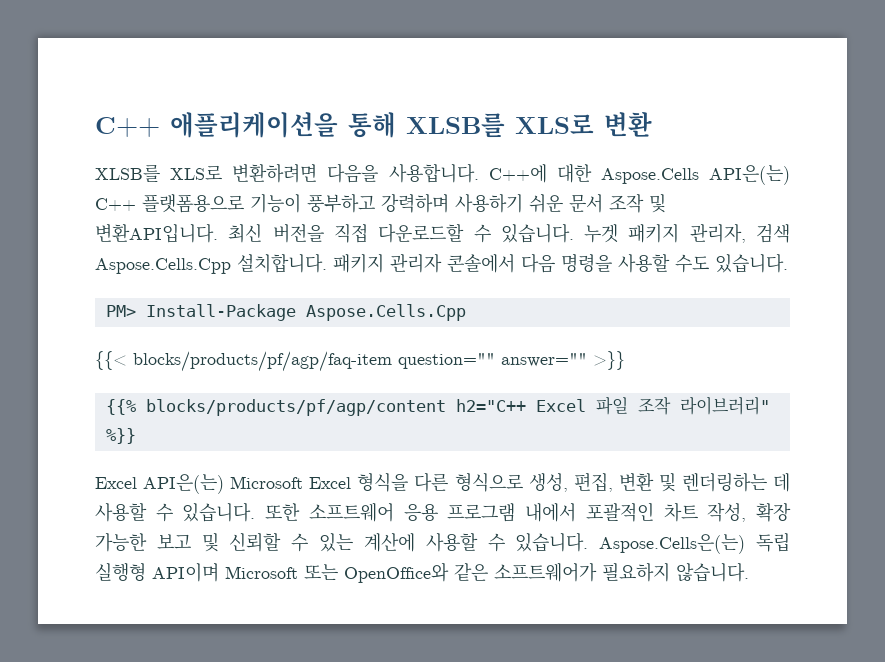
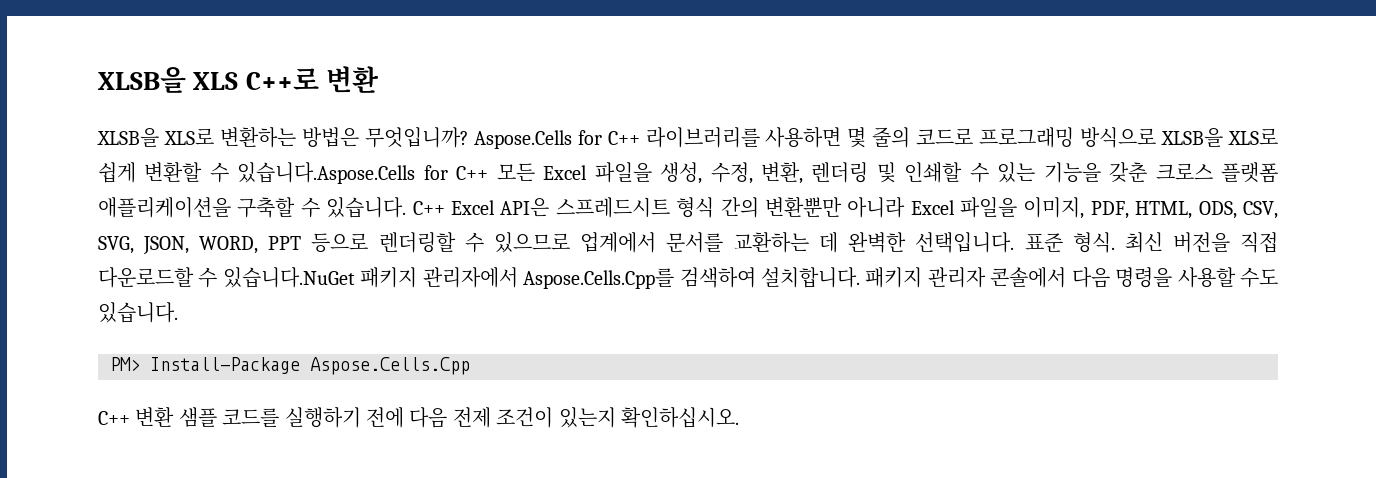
- C++ 애플리케이션을 통해 XLSB를 XLS로 변환
- XLSB를 XLS로 변환하려면 다음을 사용합니다. C++에 대한 Aspose.Cells API은(는) C++ 플랫폼용으로 기능이 풍부하고 강력하며 사용하기 쉬운 문서 조작 및 변환API입니다.
+ XLSB을 XLS C++로 변환
+ XLSB을 XLS로 변환하는 방법은 무엇입니까? Aspose.Cells for C++ 라이브러리를 사용하면 몇 줄의 코드로 프로그래밍 방식으로 XLSB을 XLS로 쉽게 변환할 수 있습니다.Aspose.Cells for C++ 모든 Excel 파일을 생성, 수정, 변환, 렌더링 및 인쇄할 수 있는 기능을 갖춘 크로스 플랫폼 애플리케이션을 구축할 수 있습니다. C++ Excel API은 스프레드시트 형식 간의 변환뿐만 아니라 Excel 파일을 이미지, PDF, HTML, ODS, CSV, SVG, JSON, WORD, PPT 등으로 렌더링할 수 있으므로 업계에서 문서를 교환하는 데 완벽한 선택입니다. 표준 형식.
- 최신 버전을 직접 다운로드할 수 있습니다. 누겟 패키지 관리자, 검색 Aspose.Cells.Cpp 설치합니다.
+ 최신 버전을 직접 다운로드할 수 있습니다.NuGet 패키지 관리자에서 Aspose.Cells.Cpp를 검색하여 설치합니다.
- {{< blocks/products/pf/agp/faq-item question="" answer="" >}}
- {{% blocks/products/pf/agp/content h2="C++ Excel 파일 조작 라이브러리" %}}
- Excel API은(는) Microsoft Excel 형식을 다른 형식으로 생성, 편집, 변환 및 렌더링하는 데 사용할 수 있습니다. 또한 소프트웨어 응용 프로그램 내에서 포괄적인 차트 작성, 확장 가능한 보고 및 신뢰할 수 있는 계산에 사용할 수 있습니다. Aspose.Cells은(는) 독립 실행형 API이며 Microsoft 또는 OpenOffice와 같은 소프트웨어가 필요하지 않습니다.
+ C++ 변환 샘플 코드를 실행하기 전에 다음 전제 조건이 있는지 확인하십시오.

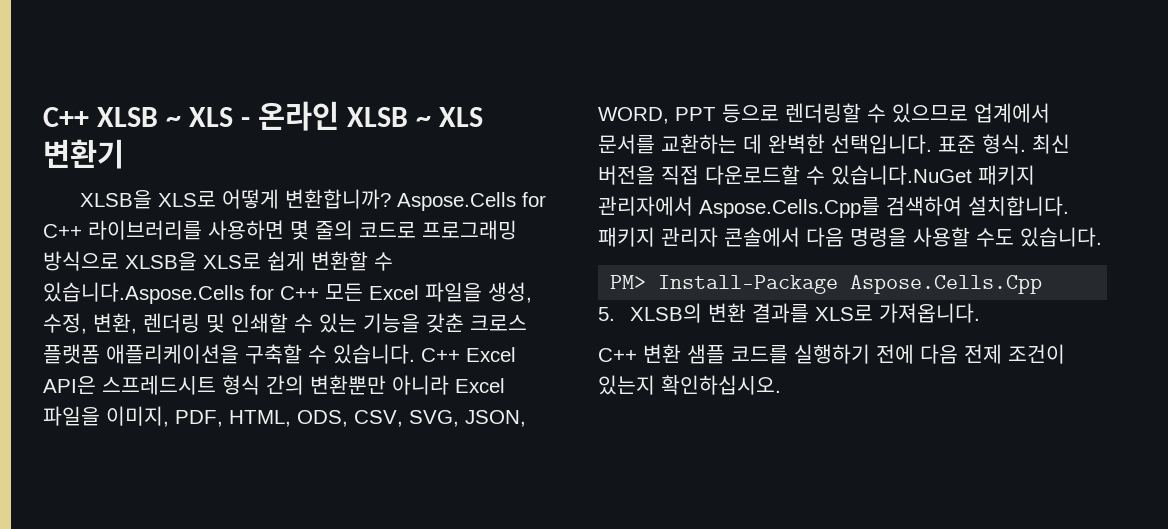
- XLSB을 XLS C++로 변환
- XLSB을 XLS로 변환하는 방법은 무엇입니까?
+ C++ XLSB ~ XLS - 온라인 XLSB ~ XLS 변환기
+ XLSB을 XLS로 어떻게 변환합니까?
+ 5. XLSB의 변환 결과를 XLS로 가져옵니다.

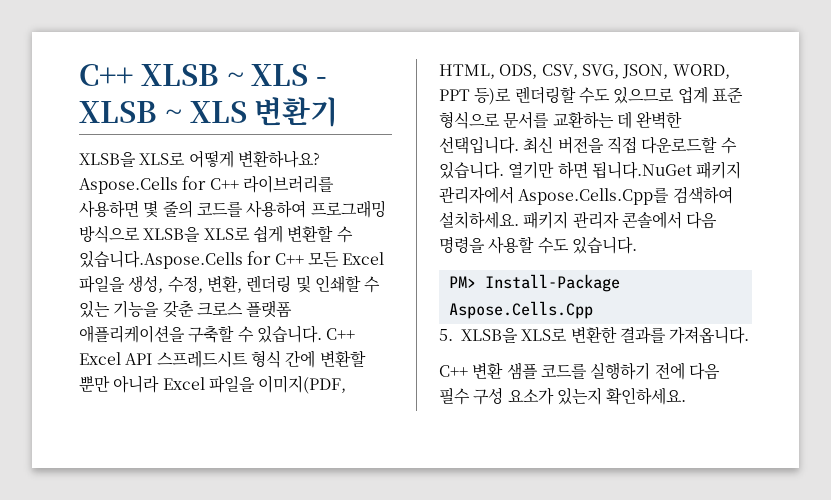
- C++ XLSB ~ XLS - 온라인 XLSB ~ XLS 변환기
+ C++ XLSB ~ XLS - XLSB ~ XLS 변환기
- XLSB을 XLS로 어떻게 변환합니까?
+ XLSB을 XLS로 어떻게 변환하나요?
- Aspose.Cells for C++ 라이브러리를 사용하면 몇 줄의 코드로 프로그래밍 방식으로 XLSB을 XLS로 쉽게 변환할 수 있습니다.Aspose.Cells for C++ 모든 Excel 파일을 생성, 수정, 변환, 렌더링 및 인쇄할 수 있는 기능을 갖춘 크로스 플랫폼 애플리케이션을 구축할 수 있습니다.
+ Aspose.Cells for C++ 라이브러리를 사용하면 몇 줄의 코드를 사용하여 프로그래밍 방식으로 XLSB을 XLS로 쉽게 변환할 수 있습니다.Aspose.Cells for C++ 모든 Excel 파일을 생성, 수정, 변환, 렌더링 및 인쇄할 수 있는 기능을 갖춘 크로스 플랫폼 애플리케이션을 구축할 수 있습니다.
- C++ Excel API은 스프레드시트 형식 간의 변환뿐만 아니라 Excel 파일을 이미지, PDF, HTML, ODS, CSV, SVG, JSON, WORD, PPT 등으로 렌더링할 수 있으므로 업계에서 문서를 교환하는 데 완벽한 선택입니다.
+ C++ Excel API 스프레드시트 형식 간에 변환할 뿐만 아니라 Excel 파일을 이미지(PDF, HTML, ODS, CSV, SVG, JSON, WORD, PPT 등)로 렌더링할 수도 있으므로 업계 표준 형식으로 문서를 교환하는 데 완벽한 선택입니다.
- 표준 형식.
- 최신 버전을 직접 다운로드할 수 있습니다.NuGet 패키지 관리자에서 Aspose.Cells.Cpp를 검색하여 설치합니다.
+ 최신 버전을 직접 다운로드할 수 있습니다. 열기만 하면 됩니다.NuGet 패키지 관리자에서 Aspose.Cells.Cpp를 검색하여 설치하세요.
- 5. XLSB의 변환 결과를 XLS로 가져옵니다.
+ 5. XLSB을 XLS로 변환한 결과를 가져옵니다.
- C++ 변환 샘플 코드를 실행하기 전에 다음 전제 조건이 있는지 확인하십시오.
+ C++ 변환 샘플 코드를 실행하기 전에 다음 필수 구성 요소가 있는지 확인하세요.

